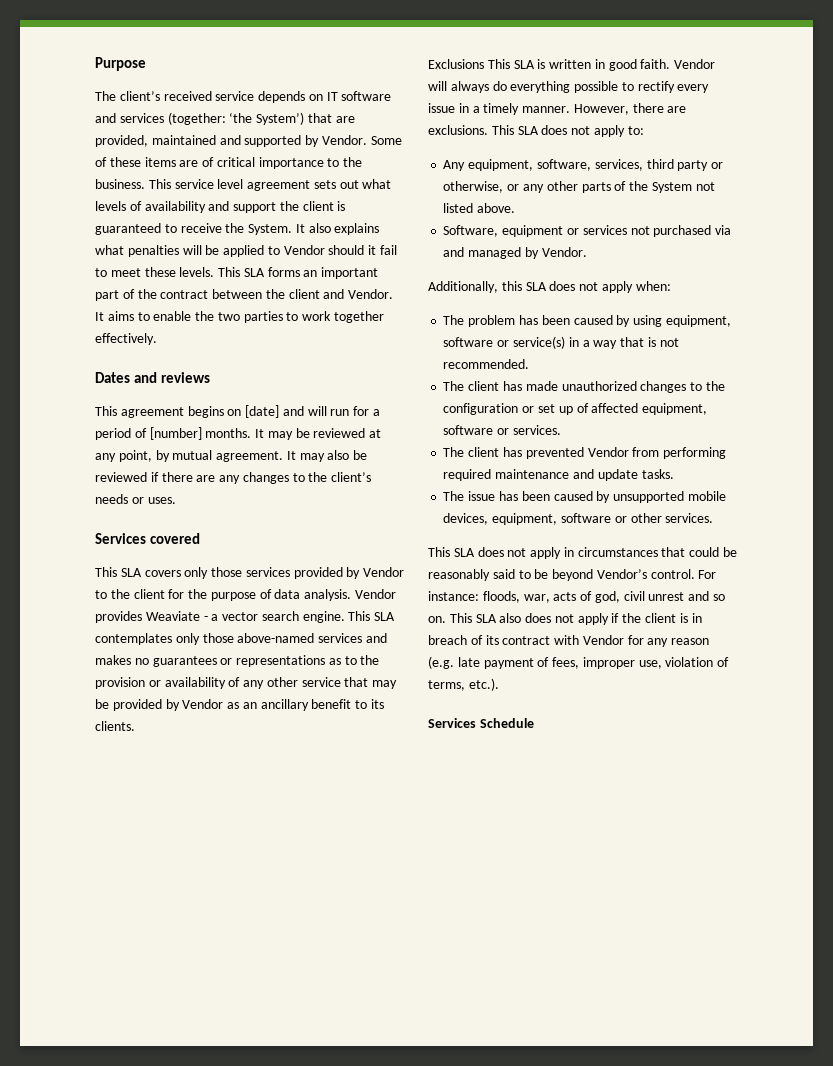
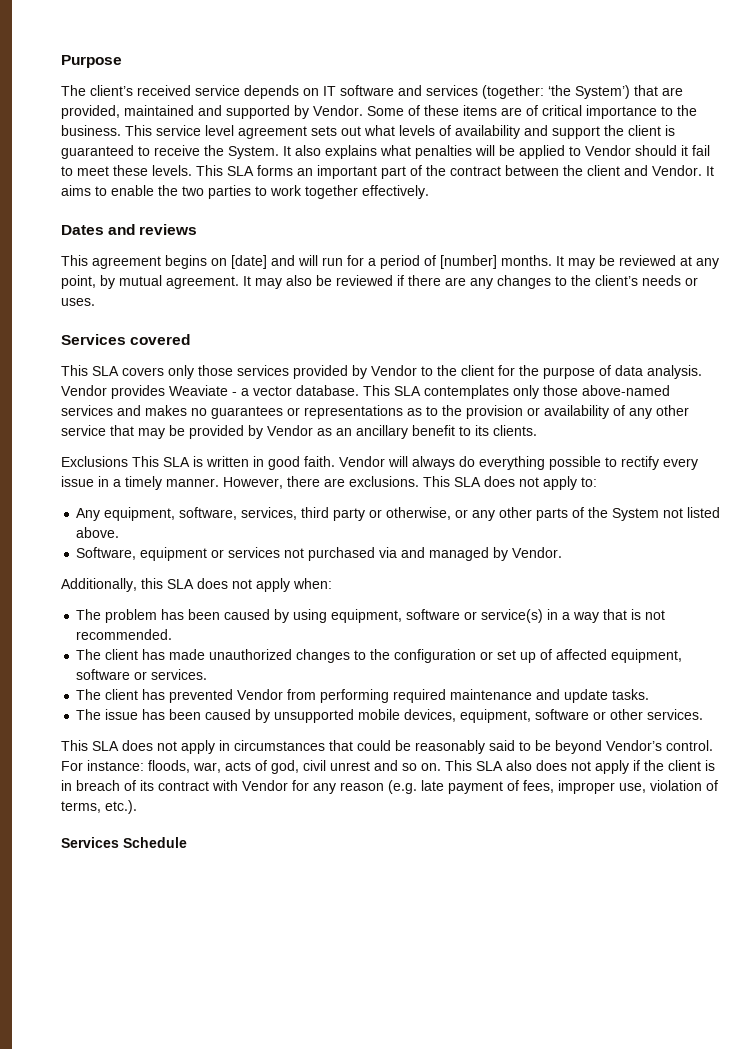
- Vendor provides Weaviate - a vector search engine.
+ Vendor provides Weaviate - a vector database.

